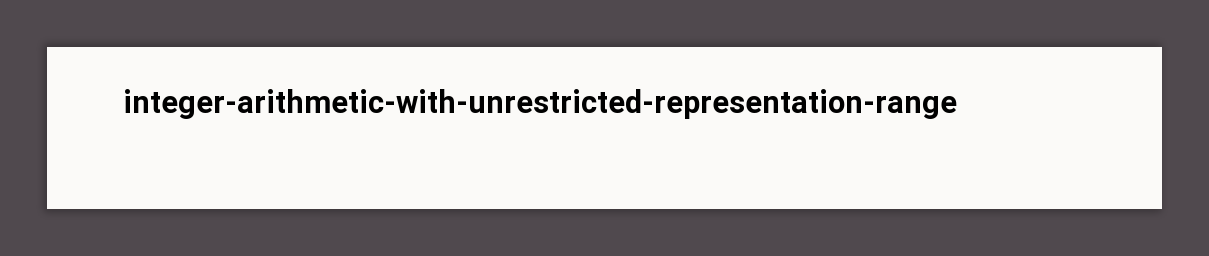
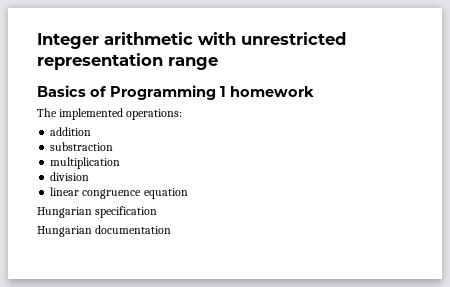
- integer-arithmetic-with-unrestricted-representation-range
+ Integer arithmetic with unrestricted representation range
+ Basics of Programming 1 homework
+ The implemented operations:
+ addition
+ substraction
+ multiplication
+ division
+ linear congruence equation
+ Hungarian specification
+ Hungarian documentation

